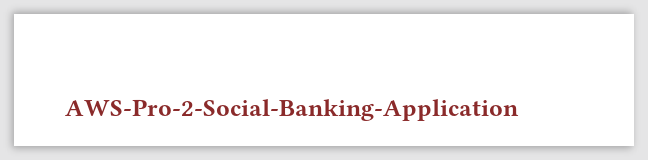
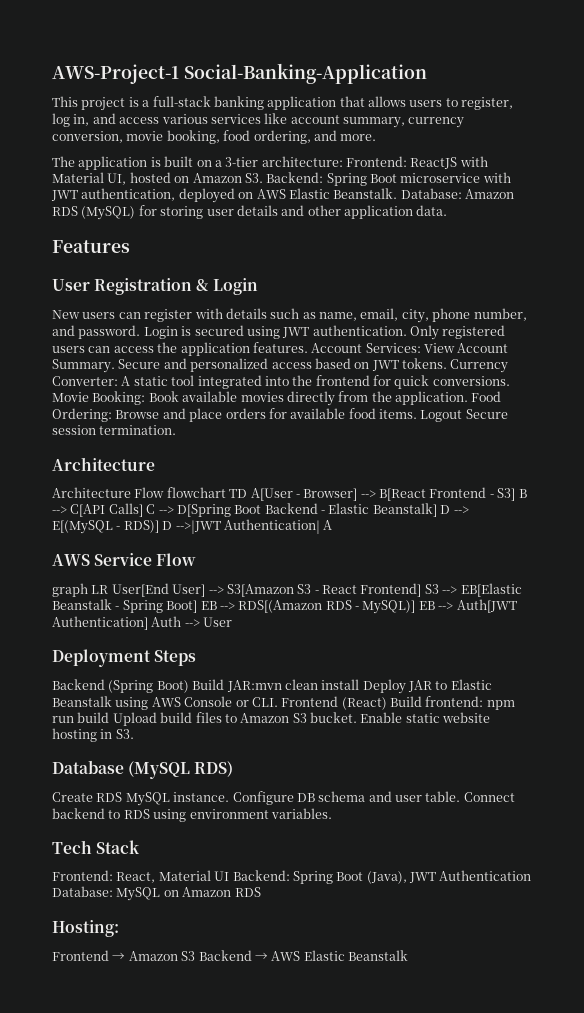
- AWS-Pro-2-Social-Banking-Application
+ AWS-Project-1 Social-Banking-Application
+ This project is a full-stack banking application that allows users to register, log in, and access various services like account summary, currency conversion, movie booking, food ordering, and more.
+ The application is built on a 3-tier architecture: Frontend: ReactJS with Material UI, hosted on Amazon S3. Backend: Spring Boot microservice with JWT authentication, deployed on AWS Elastic Beanstalk. Database: Amazon RDS (MySQL) for storing user details and other application data.
+ Features
+ User Registration & Login
+ New users can register with details such as name, email, city, phone number, and password. Login is secured using JWT authentication. Only registered users can access the application features. Account Services: View Account Summary. Secure and personalized access based on JWT tokens. Currency Converter: A static tool integrated into the frontend for quick conversions. Movie Booking: Book available movies directly from the application. Food Ordering: Browse and place orders for available food items. Logout Secure session termination.
+ Architecture
+ Architecture Flow flowchart TD A[User - Browser] --> B[React Frontend - S3] B --> C[API Calls] C --> D[Spring Boot Backend - Elastic Beanstalk] D --> E[(MySQL - RDS)] D -->|JWT Authentication| A
+ AWS Service Flow
+ graph LR User[End User] --> S3[Amazon S3 - React Frontend] S3 --> EB[Elastic Beanstalk - Spring Boot] EB --> RDS[(Amazon RDS - MySQL)] EB --> Auth[JWT Authentication] Auth --> User
+ Deployment Steps
+ Backend (Spring Boot) Build JAR:mvn clean install Deploy JAR to Elastic Beanstalk using AWS Console or CLI. Frontend (React) Build frontend: npm run build Upload build files to Amazon S3 bucket. Enable static website hosting in S3.
+ Database (MySQL RDS)
+ Create RDS MySQL instance. Configure DB schema and user table. Connect backend to RDS using environment variables.
+ Tech Stack
+ Frontend: React, Material UI Backend: Spring Boot (Java), JWT Authentication Database: MySQL on Amazon RDS
+ Hosting:
+ Frontend → Amazon S3 Backend → AWS Elastic Beanstalk

